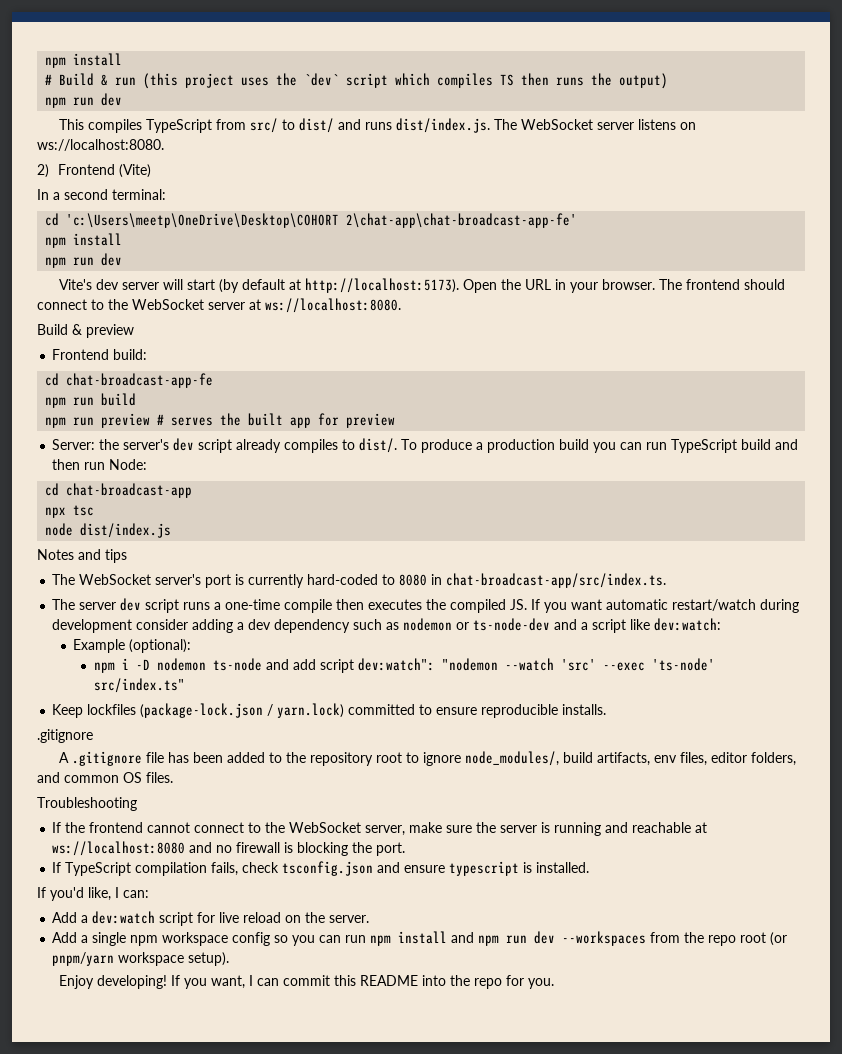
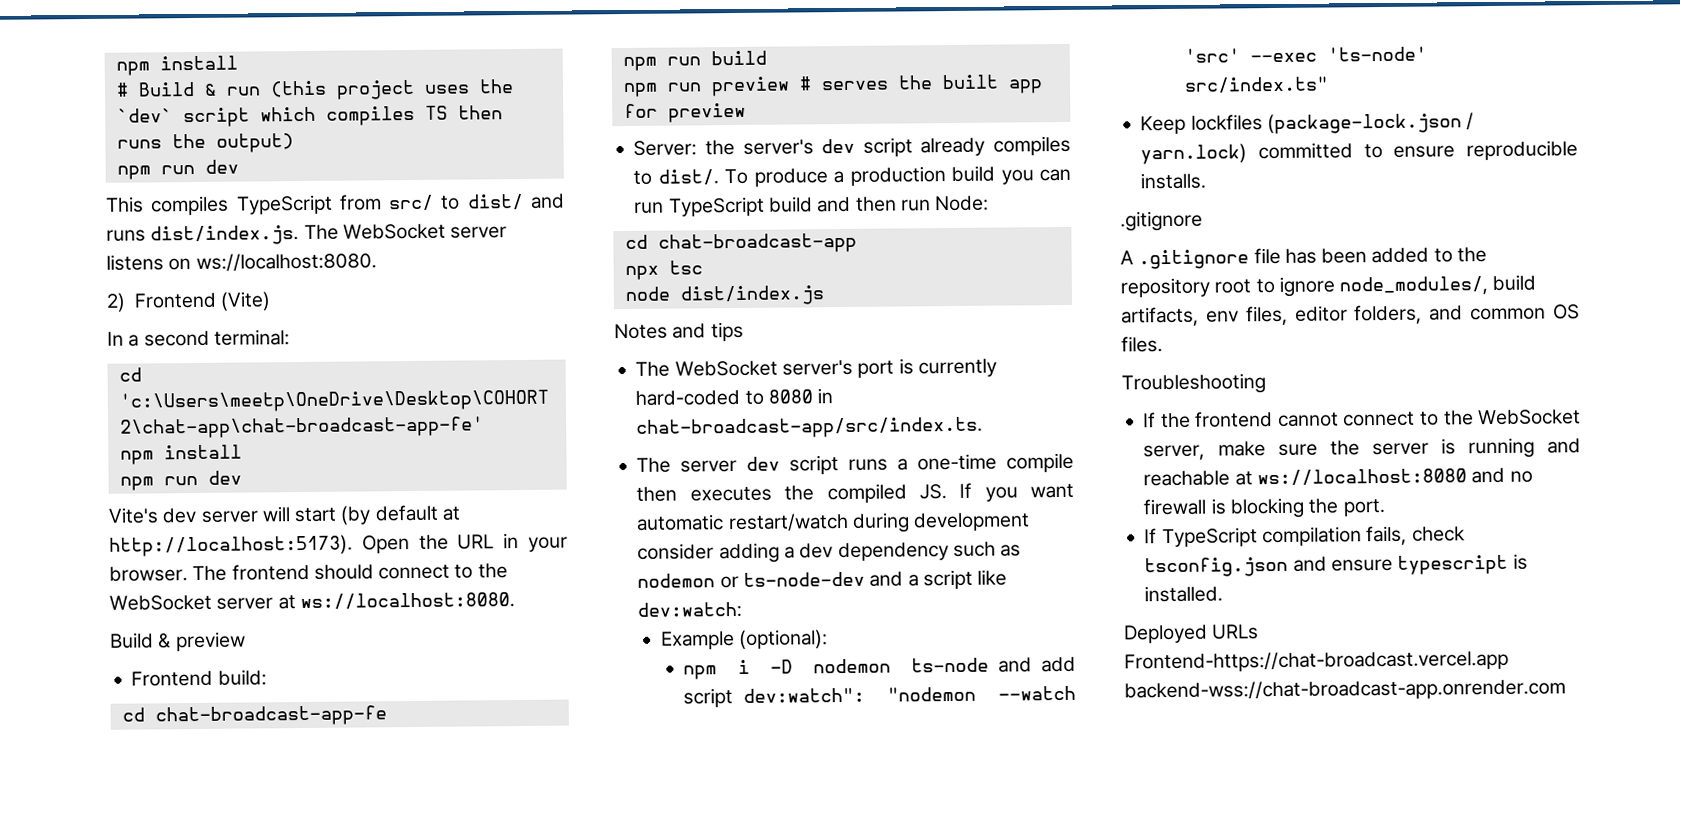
- If you'd like, I can:
- Add a dev:watch script for live reload on the server.
- Add a single npm workspace config so you can run npm install and npm run dev --workspaces from the repo root (or pnpm/yarn workspace setup).
- Enjoy developing! If you want, I can commit this README into the repo for you.
+ Deployed URLs Frontend-https://chat-broadcast.vercel.app backend-wss://chat-broadcast-app.onrender.com

